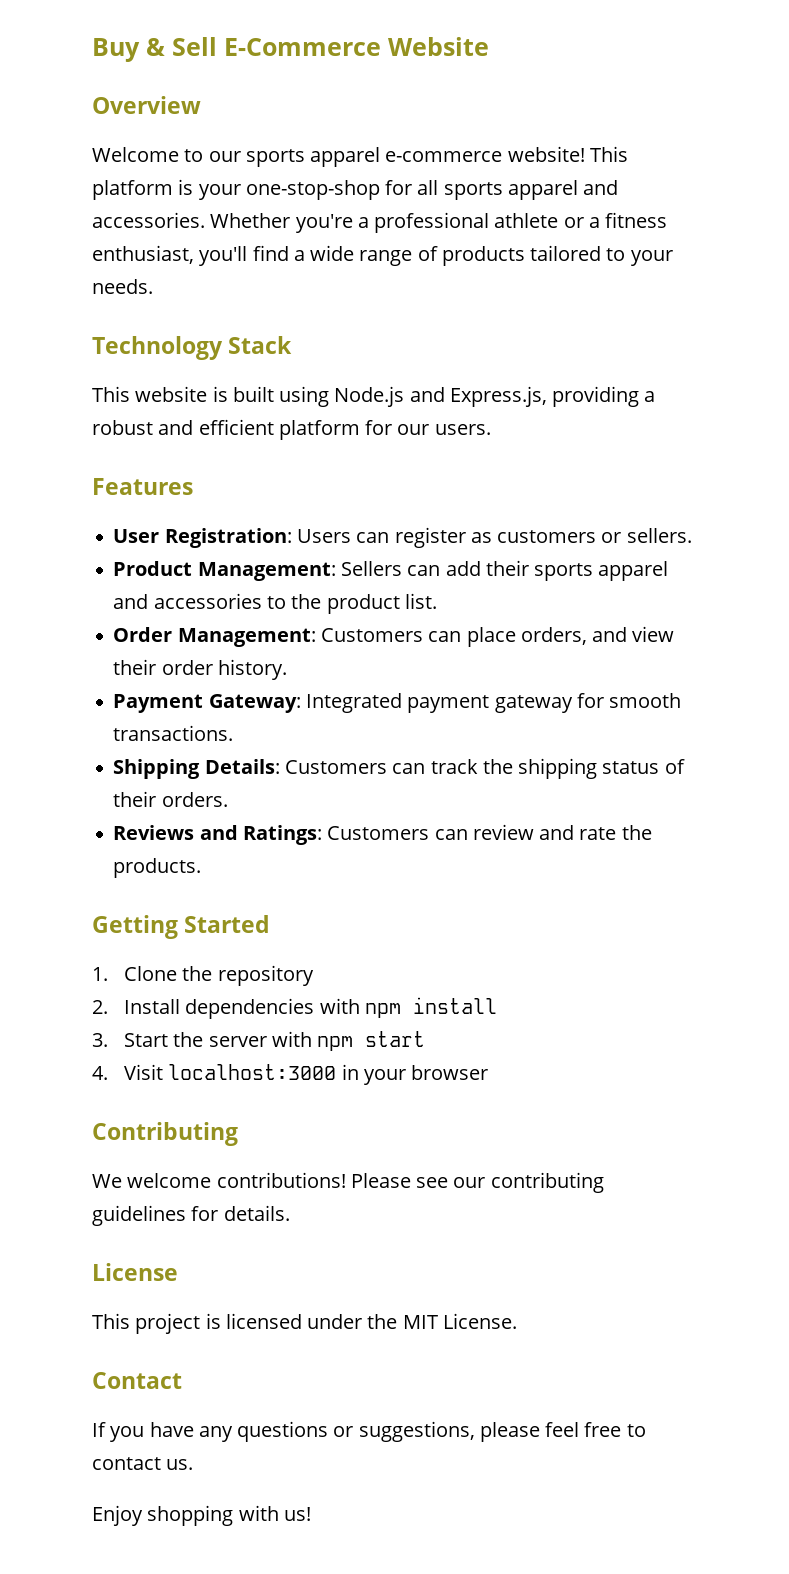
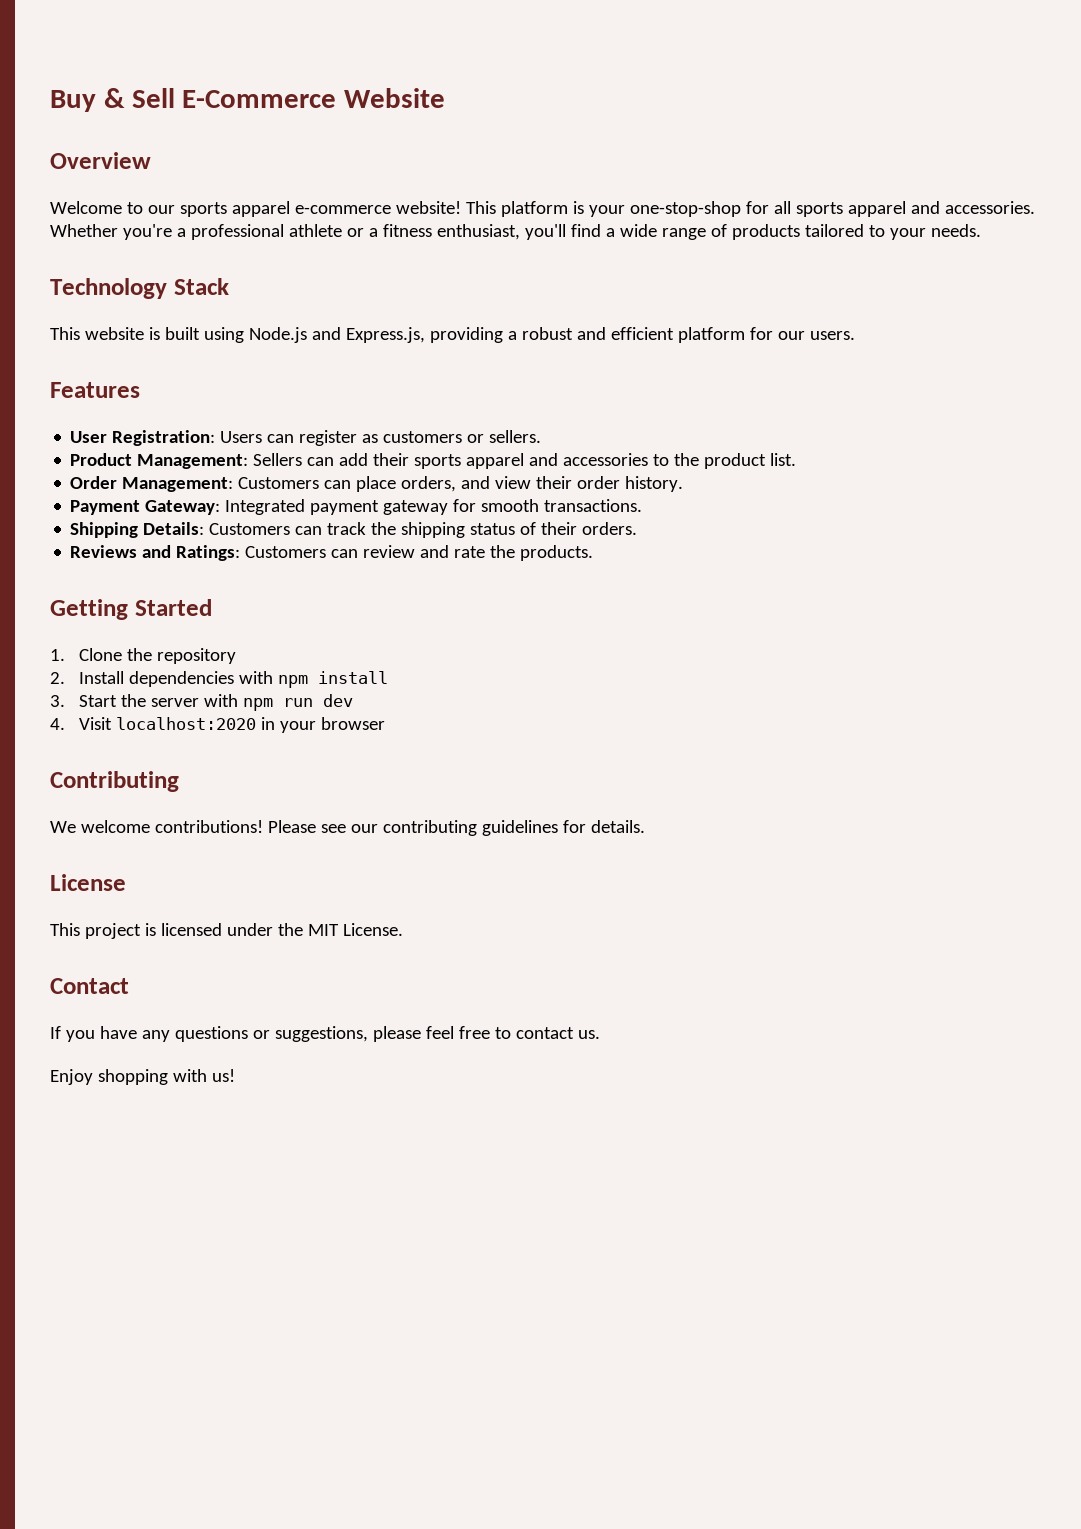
- 3. Start the server with npm start
+ 3. Start the server with npm run dev
- 4. Visit localhost:3000 in your browser
+ 4. Visit localhost:2020 in your browser

